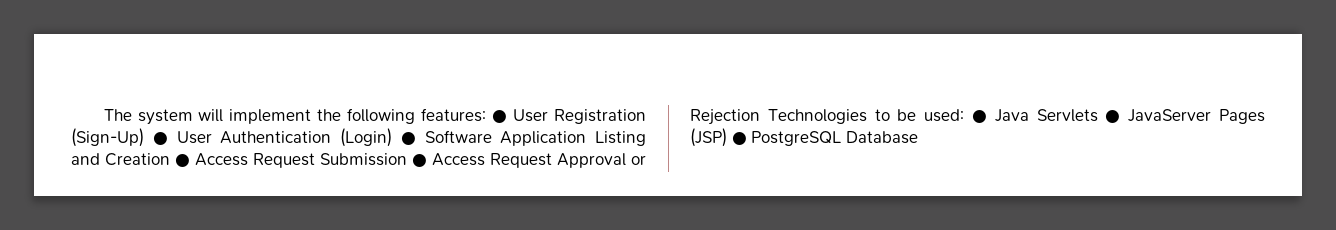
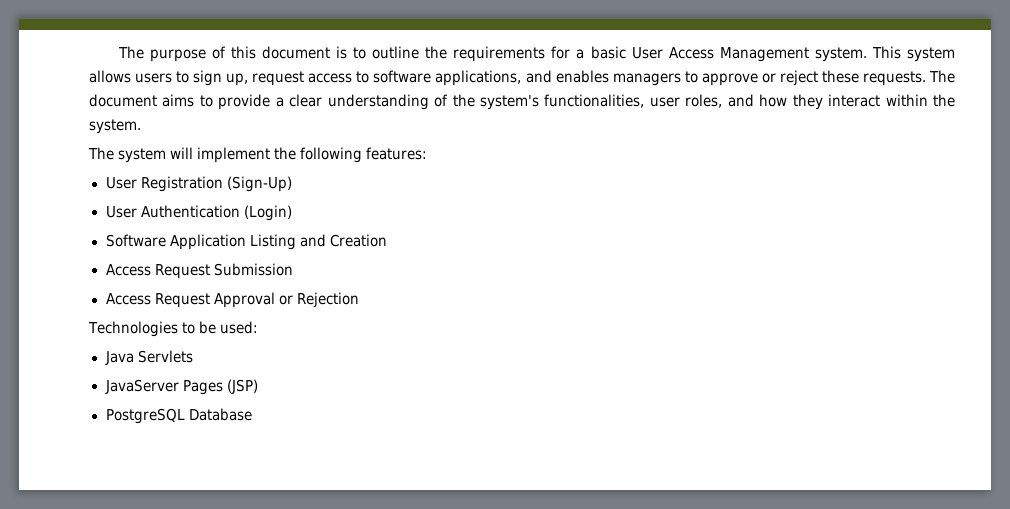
- The system will implement the following features: ● User Registration (Sign-Up) ● User Authentication (Login) ● Software Application Listing and Creation ● Access Request Submission ● Access Request Approval or Rejection Technologies to be used: ● Java Servlets ● JavaServer Pages (JSP) ● PostgreSQL Database
+ The purpose of this document is to outline the requirements for a basic User Access Management system. This system allows users to sign up, request access to software applications, and enables managers to approve or reject these requests. The document aims to provide a clear understanding of the system's functionalities, user roles, and how they interact within the system.
+ The system will implement the following features:
+ User Registration (Sign-Up)
+ User Authentication (Login)
+ Software Application Listing and Creation
+ Access Request Submission
+ Access Request Approval or Rejection
+ Technologies to be used:
+ Java Servlets
+ JavaServer Pages (JSP)
+ PostgreSQL Database

